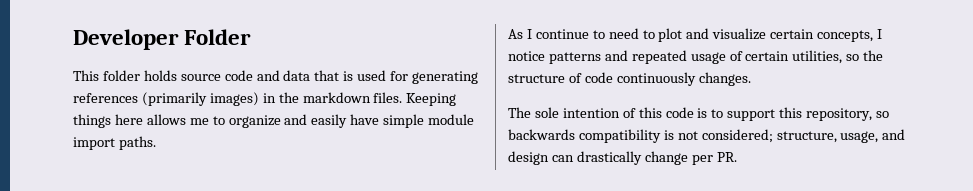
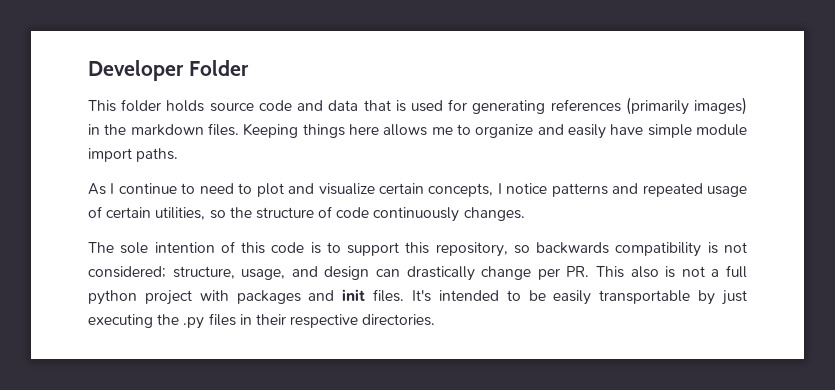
- The sole intention of this code is to support this repository, so backwards compatibility is not considered; structure, usage, and design can drastically change per PR.
+ The sole intention of this code is to support this repository, so backwards compatibility is not considered; structure, usage, and design can drastically change per PR. This also is not a full python project with packages and init files. It's intended to be easily transportable by just executing the .py files in their respective directories.

